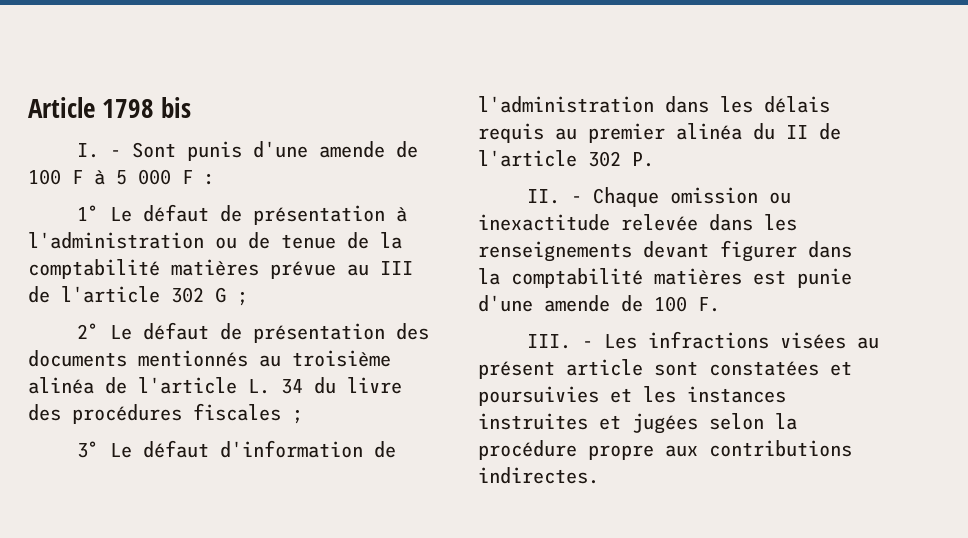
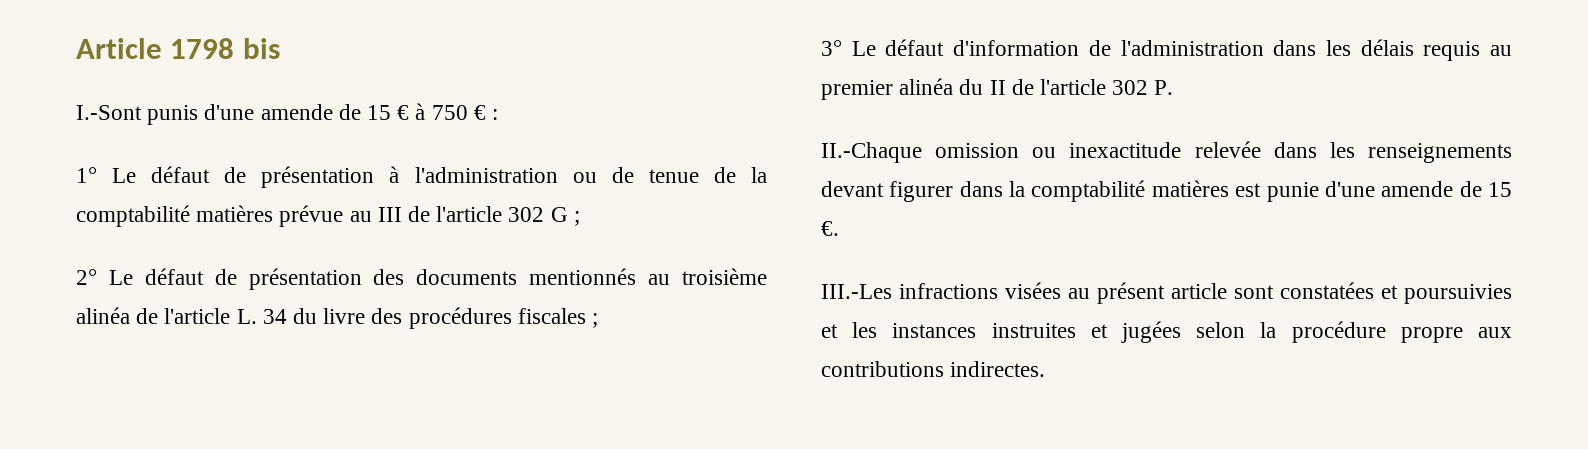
- I. - Sont punis d'une amende de 100 F à 5 000 F :
+ I.-Sont punis d'une amende de 15 € à 750 € :
- II. - Chaque omission ou inexactitude relevée dans les renseignements devant figurer dans la comptabilité matières est punie d'une amende de 100 F.
- III. - Les infractions visées au présent article sont constatées et poursuivies et les instances instruites et jugées selon la procédure propre aux contributions indirectes.
+ II.-Chaque omission ou inexactitude relevée dans les renseignements devant figurer dans la comptabilité matières est punie d'une amende de 15 €.
+ III.-Les infractions visées au présent article sont constatées et poursuivies et les instances instruites et jugées selon la procédure propre aux contributions indirectes.

